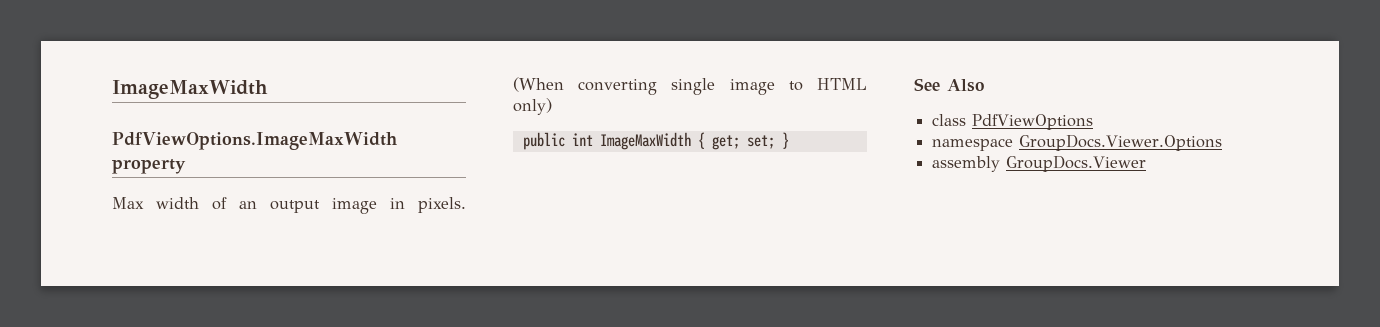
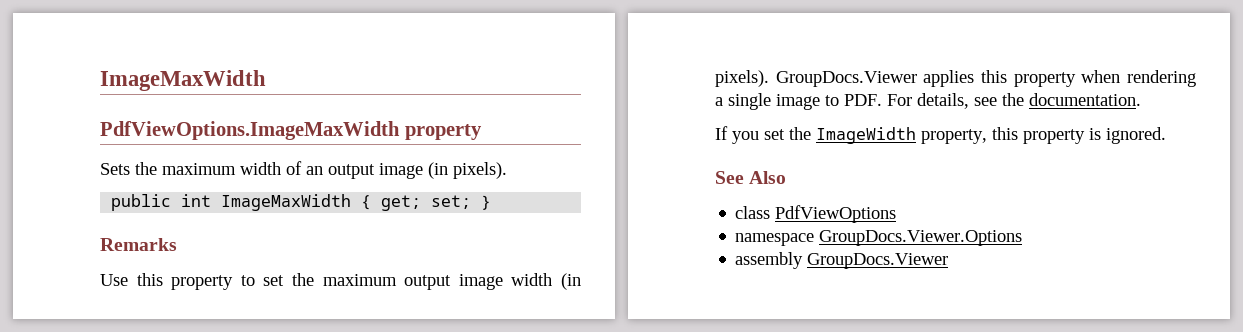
- Max width of an output image in pixels. (When converting single image to HTML only)
+ Sets the maximum width of an output image (in pixels).
+ Remarks
+ Use this property to set the maximum output image width (in pixels). GroupDocs.Viewer applies this property when rendering a single image to PDF. For details, see the documentation.
+ If you set the ImageWidth property, this property is ignored.

